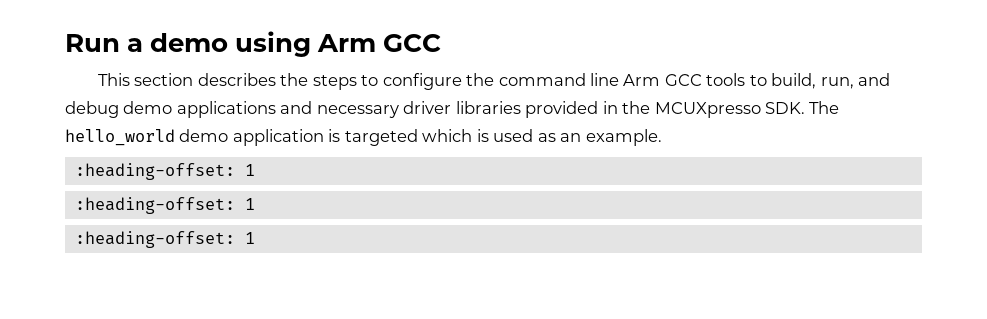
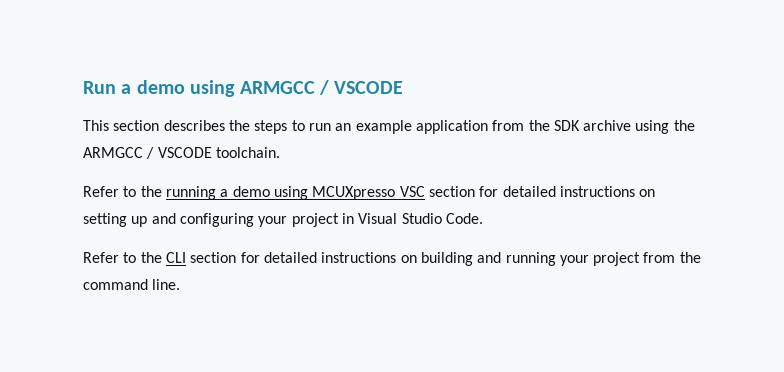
- Run a demo using Arm GCC
+ Run a demo using ARMGCC / VSCODE
- This section describes the steps to configure the command line Arm GCC tools to build, run, and debug demo applications and necessary driver libraries provided in the MCUXpresso SDK. The hello_world demo application is targeted which is used as an example.
- :heading-offset: 1
- :heading-offset: 1
- :heading-offset: 1
+ This section describes the steps to run an example application from the SDK archive using the ARMGCC / VSCODE toolchain.
+ Refer to the running a demo using MCUXpresso VSC section for detailed instructions on setting up and configuring your project in Visual Studio Code.
+ Refer to the CLI section for detailed instructions on building and running your project from the command line.

